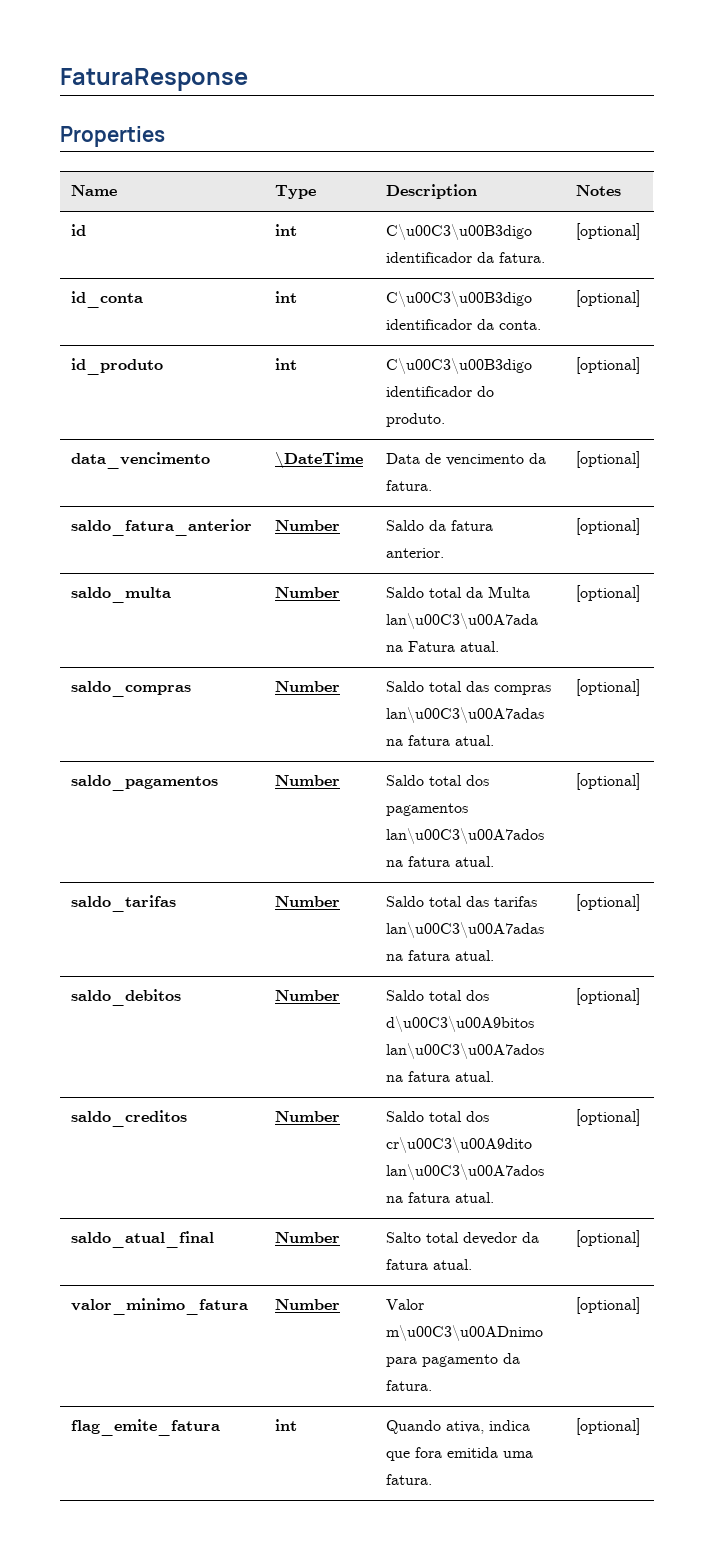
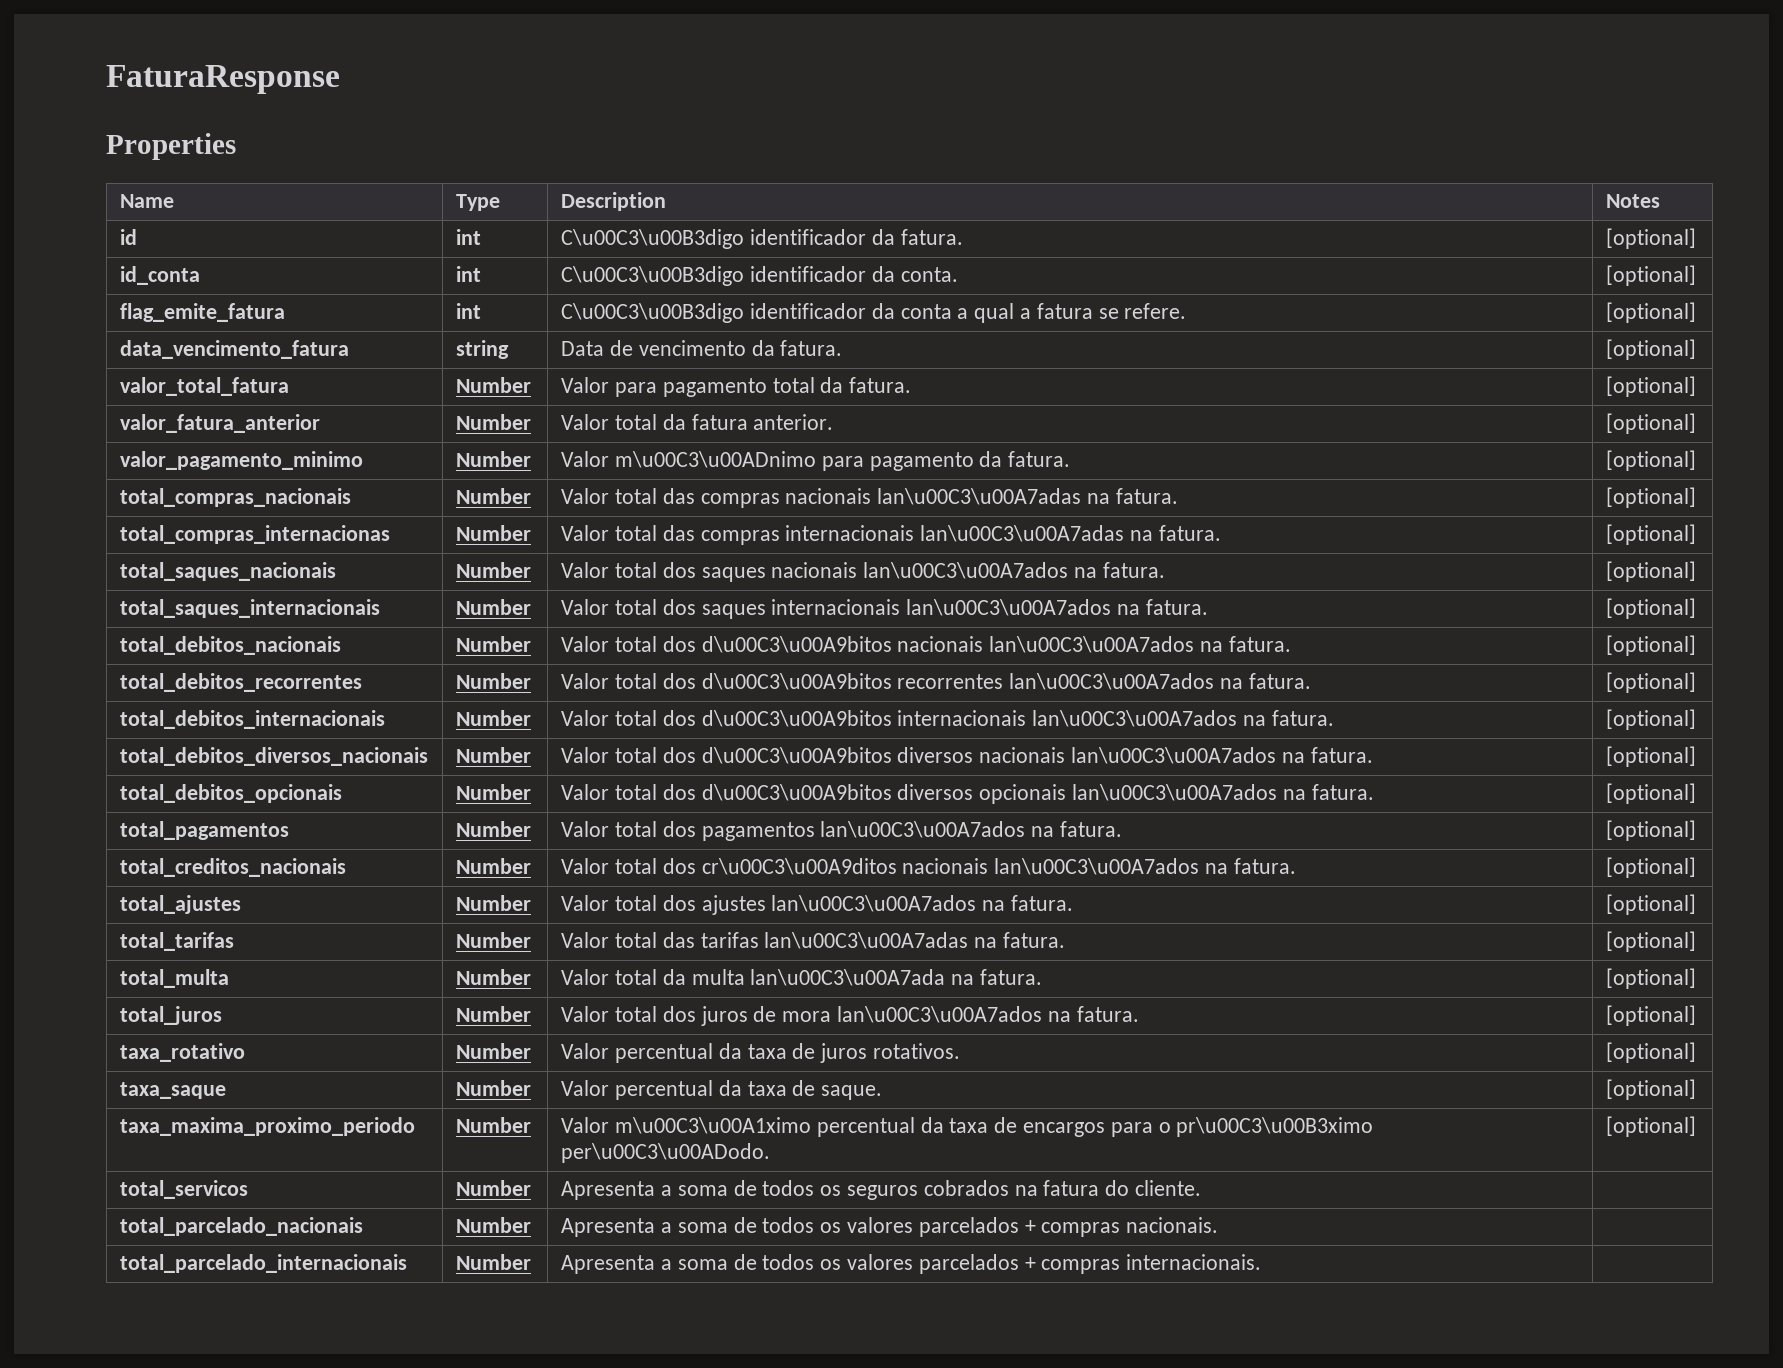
- id_produto | int | C\u00C3\u00B3digo identificador do produto. | [optional]
- data_vencimento | \DateTime | Data de vencimento da fatura. | [optional]
+ flag_emite_fatura | int | C\u00C3\u00B3digo identificador da conta a qual a fatura se refere. | [optional]
+ data_vencimento_fatura | string | Data de vencimento da fatura. | [optional]
- saldo_fatura_anterior | Number | Saldo da fatura anterior. | [optional]
- saldo_multa | Number | Saldo total da Multa lan\u00C3\u00A7ada na Fatura atual. | [optional]
- saldo_compras | Number | Saldo total das compras lan\u00C3\u00A7adas na fatura atual. | [optional]
- saldo_pagamentos | Number | Saldo total dos pagamentos lan\u00C3\u00A7ados na fatura atual. | [optional]
- saldo_tarifas | Number | Saldo total das tarifas lan\u00C3\u00A7adas na fatura atual. | [optional]
- saldo_debitos | Number | Saldo total dos d\u00C3\u00A9bitos lan\u00C3\u00A7ados na fatura atual. | [optional]
- saldo_creditos | Number | Saldo total dos cr\u00C3\u00A9dito lan\u00C3\u00A7ados na fatura atual. | [optional]
- saldo_atual_final | Number | Salto total devedor da fatura atual. | [optional]
- valor_minimo_fatura | Number | Valor m\u00C3\u00ADnimo para pagamento da fatura. | [optional]
+ valor_total_fatura | Number | Valor para pagamento total da fatura. | [optional]
+ valor_fatura_anterior | Number | Valor total da fatura anterior. | [optional]
+ valor_pagamento_minimo | Number | Valor m\u00C3\u00ADnimo para pagamento da fatura. | [optional]
- flag_emite_fatura | int | Quando ativa, indica que fora emitida uma fatura. | [optional]
+ total_compras_nacionais | Number | Valor total das compras nacionais lan\u00C3\u00A7adas na fatura. | [optional]
+ total_compras_internacionas | Number | Valor total das compras internacionais lan\u00C3\u00A7adas na fatura. | [optional]
+ total_saques_nacionais | Number | Valor total dos saques nacionais lan\u00C3\u00A7ados na fatura. | [optional]
+ total_saques_internacionais | Number | Valor total dos saques internacionais lan\u00C3\u00A7ados na fatura. | [optional]
+ total_debitos_nacionais | Number | Valor total dos d\u00C3\u00A9bitos nacionais lan\u00C3\u00A7ados na fatura. | [optional]
+ total_debitos_recorrentes | Number | Valor total dos d\u00C3\u00A9bitos recorrentes lan\u00C3\u00A7ados na fatura. | [optional]
+ total_debitos_internacionais | Number | Valor total dos d\u00C3\u00A9bitos internacionais lan\u00C3\u00A7ados na fatura. | [optional]
+ total_debitos_diversos_nacionais | Number | Valor total dos d\u00C3\u00A9bitos diversos nacionais lan\u00C3\u00A7ados na fatura. | [optional]
+ total_debitos_opcionais | Number | Valor total dos d\u00C3\u00A9bitos diversos opcionais lan\u00C3\u00A7ados na fatura. | [optional]
+ total_pagamentos | Number | Valor total dos pagamentos lan\u00C3\u00A7ados na fatura. | [optional]
+ total_creditos_nacionais | Number | Valor total dos cr\u00C3\u00A9ditos nacionais lan\u00C3\u00A7ados na fatura. | [optional]
+ total_ajustes | Number | Valor total dos ajustes lan\u00C3\u00A7ados na fatura. | [optional]
+ total_tarifas | Number | Valor total das tarifas lan\u00C3\u00A7adas na fatura. | [optional]
+ total_multa | Number | Valor total da multa lan\u00C3\u00A7ada na fatura. | [optional]
+ total_juros | Number | Valor total dos juros de mora lan\u00C3\u00A7ados na fatura. | [optional]
+ taxa_rotativo | Number | Valor percentual da taxa de juros rotativos. | [optional]
+ taxa_saque | Number | Valor percentual da taxa de saque. | [optional]
+ taxa_maxima_proximo_periodo | Number | Valor m\u00C3\u00A1ximo percentual da taxa de encargos para o pr\u00C3\u00B3ximo per\u00C3\u00ADodo. | [optional]
+ total_servicos | Number | Apresenta a soma de todos os seguros cobrados na fatura do cliente. |
+ total_parcelado_nacionais | Number | Apresenta a soma de todos os valores parcelados + compras nacionais. |
+ total_parcelado_internacionais | Number | Apresenta a soma de todos os valores parcelados + compras internacionais. |

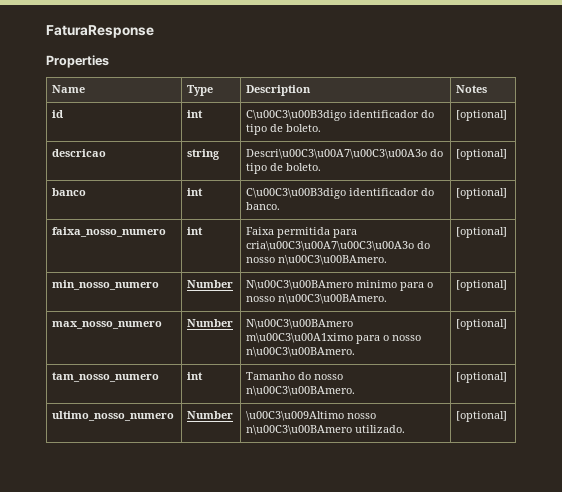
- id | int | C\u00C3\u00B3digo identificador da fatura. | [optional]
- id_conta | int | C\u00C3\u00B3digo identificador da conta. | [optional]
- flag_emite_fatura | int | C\u00C3\u00B3digo identificador da conta a qual a fatura se refere. | [optional]
- data_vencimento_fatura | string | Data de vencimento da fatura. | [optional]
- valor_total_fatura | Number | Valor para pagamento total da fatura. | [optional]
- valor_fatura_anterior | Number | Valor total da fatura anterior. | [optional]
- valor_pagamento_minimo | Number | Valor m\u00C3\u00ADnimo para pagamento da fatura. | [optional]
- total_compras_nacionais | Number | Valor total das compras nacionais lan\u00C3\u00A7adas na fatura. | [optional]
- total_compras_internacionas | Number | Valor total das compras internacionais lan\u00C3\u00A7adas na fatura. | [optional]
- total_saques_nacionais | Number | Valor total dos saques nacionais lan\u00C3\u00A7ados na fatura. | [optional]
- total_saques_internacionais | Number | Valor total dos saques internacionais lan\u00C3\u00A7ados na fatura. | [optional]
- total_debitos_nacionais | Number | Valor total dos d\u00C3\u00A9bitos nacionais lan\u00C3\u00A7ados na fatura. | [optional]
- total_debitos_recorrentes | Number | Valor total dos d\u00C3\u00A9bitos recorrentes lan\u00C3\u00A7ados na fatura. | [optional]
- total_debitos_internacionais | Number | Valor total dos d\u00C3\u00A9bitos internacionais lan\u00C3\u00A7ados na fatura. | [optional]
- total_debitos_diversos_nacionais | Number | Valor total dos d\u00C3\u00A9bitos diversos nacionais lan\u00C3\u00A7ados na fatura. | [optional]
- total_debitos_opcionais | Number | Valor total dos d\u00C3\u00A9bitos diversos opcionais lan\u00C3\u00A7ados na fatura. | [optional]
- total_pagamentos | Number | Valor total dos pagamentos lan\u00C3\u00A7ados na fatura. | [optional]
- total_creditos_nacionais | Number | Valor total dos cr\u00C3\u00A9ditos nacionais lan\u00C3\u00A7ados na fatura. | [optional]
- total_ajustes | Number | Valor total dos ajustes lan\u00C3\u00A7ados na fatura. | [optional]
- total_tarifas | Number | Valor total das tarifas lan\u00C3\u00A7adas na fatura. | [optional]
- total_multa | Number | Valor total da multa lan\u00C3\u00A7ada na fatura. | [optional]
- total_juros | Number | Valor total dos juros de mora lan\u00C3\u00A7ados na fatura. | [optional]
- taxa_rotativo | Number | Valor percentual da taxa de juros rotativos. | [optional]
- taxa_saque | Number | Valor percentual da taxa de saque. | [optional]
- taxa_maxima_proximo_periodo | Number | Valor m\u00C3\u00A1ximo percentual da taxa de encargos para o pr\u00C3\u00B3ximo per\u00C3\u00ADodo. | [optional]
- total_servicos | Number | Apresenta a soma de todos os seguros cobrados na fatura do cliente. |
- total_parcelado_nacionais | Number | Apresenta a soma de todos os valores parcelados + compras nacionais. |
- total_parcelado_internacionais | Number | Apresenta a soma de todos os valores parcelados + compras internacionais. |
+ id | int | C\u00C3\u00B3digo identificador do tipo de boleto. | [optional]
+ descricao | string | Descri\u00C3\u00A7\u00C3\u00A3o do tipo de boleto. | [optional]
+ banco | int | C\u00C3\u00B3digo identificador do banco. | [optional]
+ faixa_nosso_numero | int | Faixa permitida para cria\u00C3\u00A7\u00C3\u00A3o do nosso n\u00C3\u00BAmero. | [optional]
+ min_nosso_numero | Number | N\u00C3\u00BAmero minimo para o nosso n\u00C3\u00BAmero. | [optional]
+ max_nosso_numero | Number | N\u00C3\u00BAmero m\u00C3\u00A1ximo para o nosso n\u00C3\u00BAmero. | [optional]
+ tam_nosso_numero | int | Tamanho do nosso n\u00C3\u00BAmero. | [optional]
+ ultimo_nosso_numero | Number | \u00C3\u009Altimo nosso n\u00C3\u00BAmero utilizado. | [optional]

